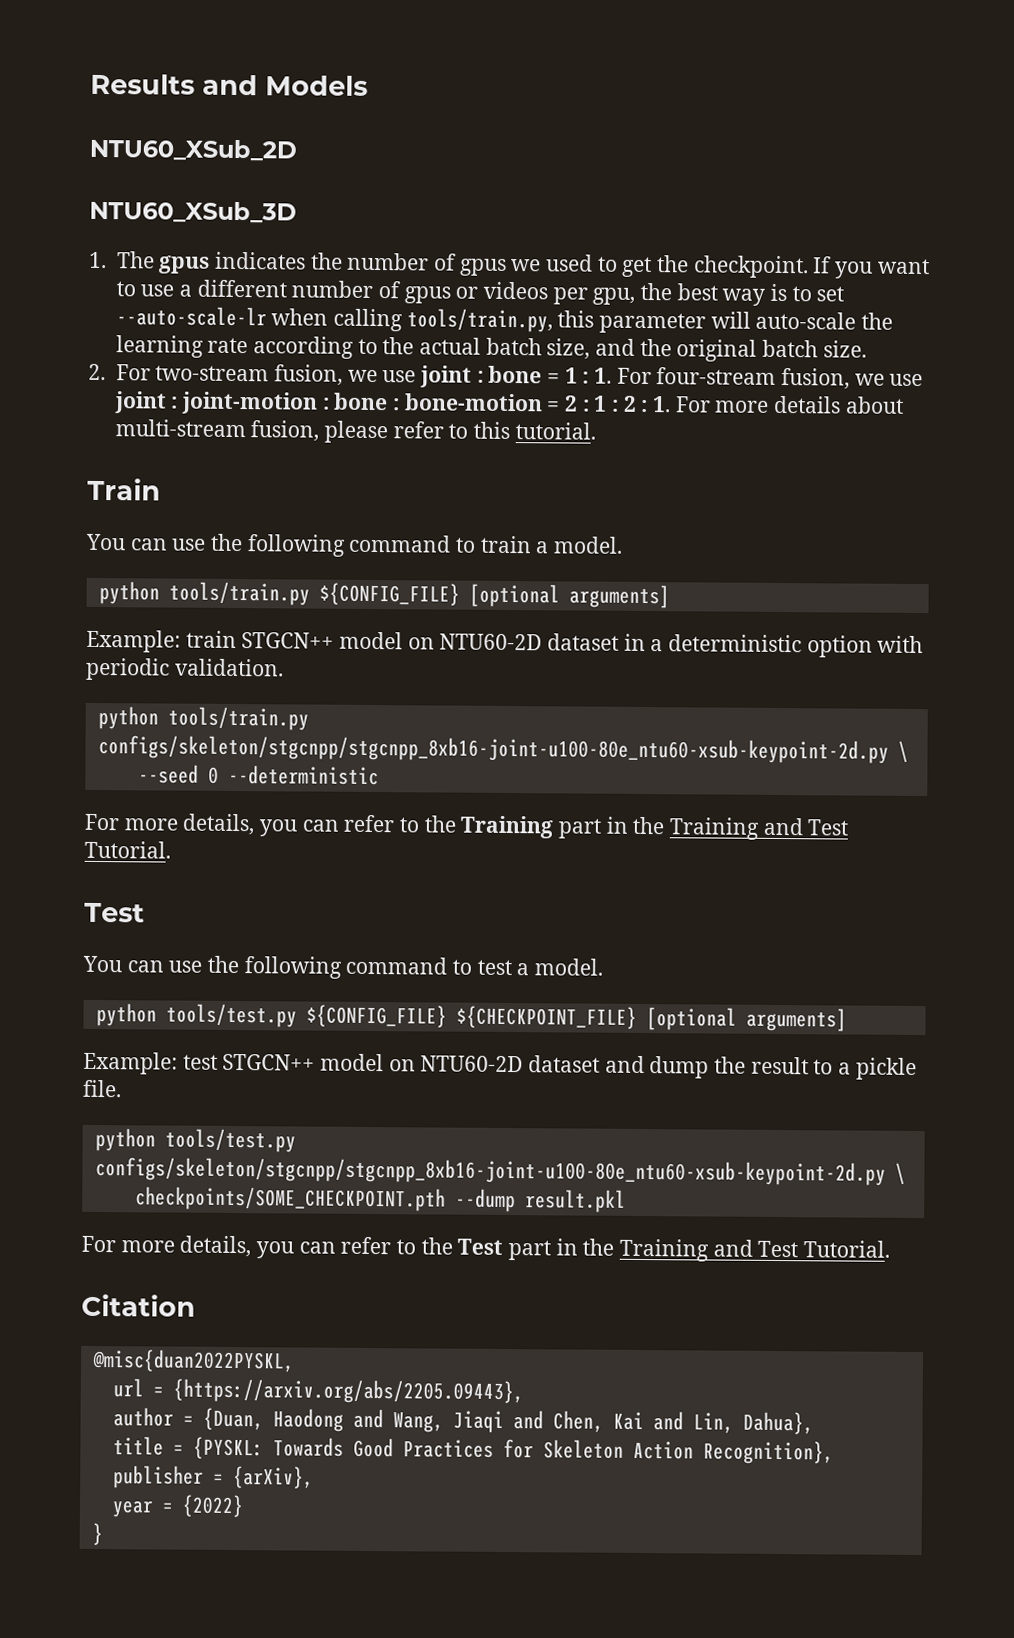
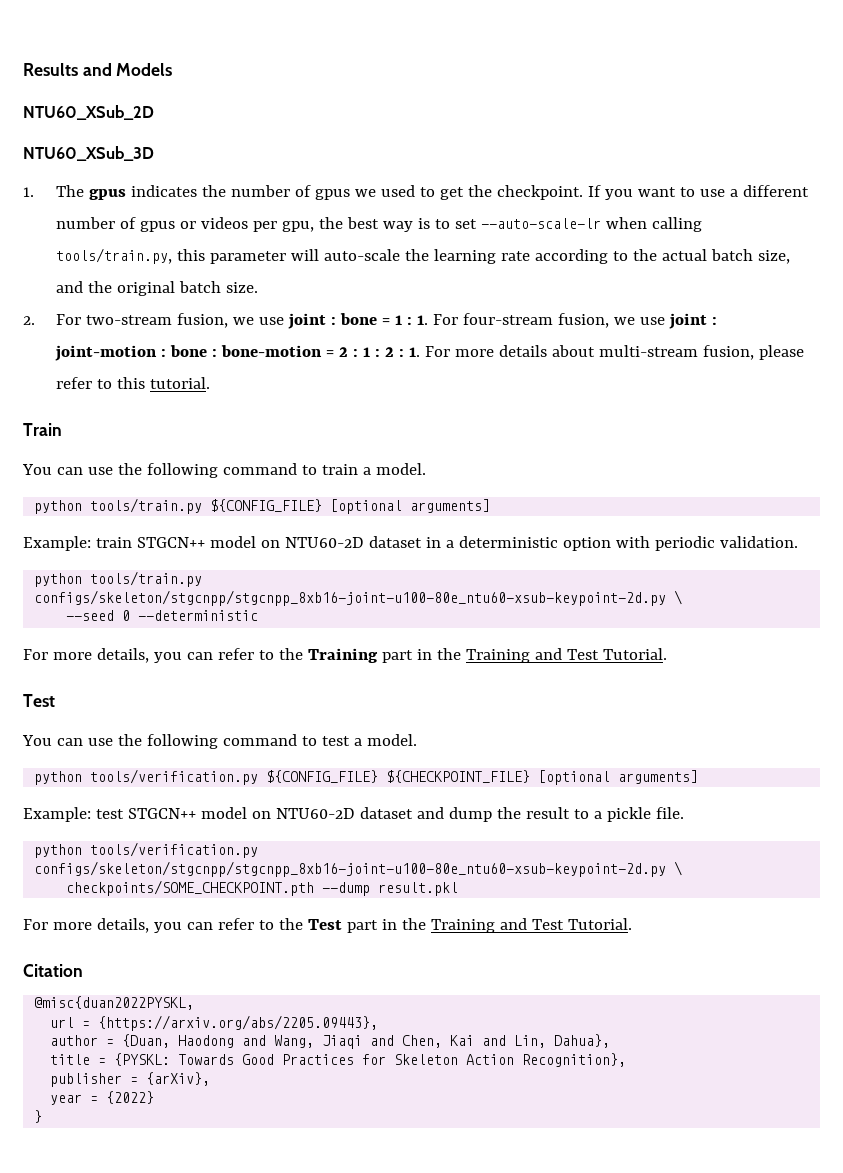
- python tools/test.py ${CONFIG_FILE} ${CHECKPOINT_FILE} [optional arguments]
+ python tools/verification.py ${CONFIG_FILE} ${CHECKPOINT_FILE} [optional arguments]
- python tools/test.py configs/skeleton/stgcnpp/stgcnpp_8xb16-joint-u100-80e_ntu60-xsub-keypoint-2d.py \
+ python tools/verification.py configs/skeleton/stgcnpp/stgcnpp_8xb16-joint-u100-80e_ntu60-xsub-keypoint-2d.py \

